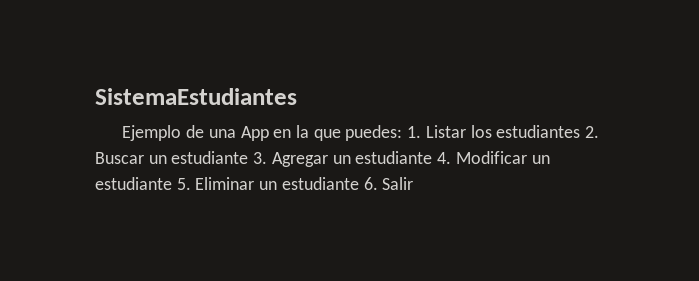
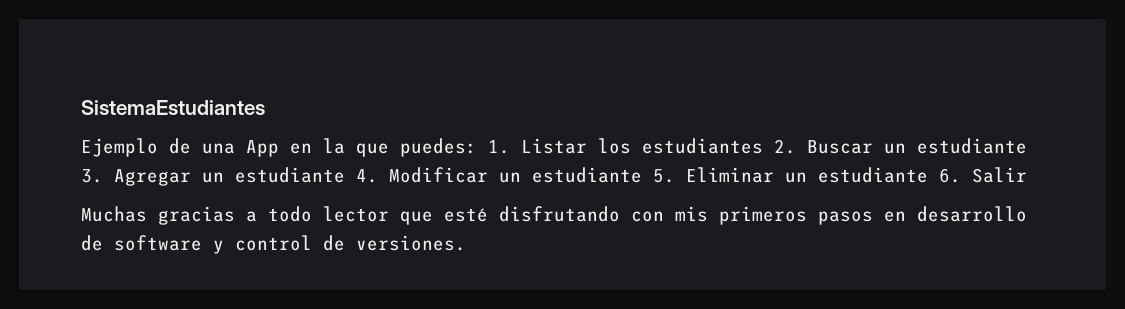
+ Muchas gracias a todo lector que esté disfrutando con mis primeros pasos en desarrollo de software y control de versiones.

